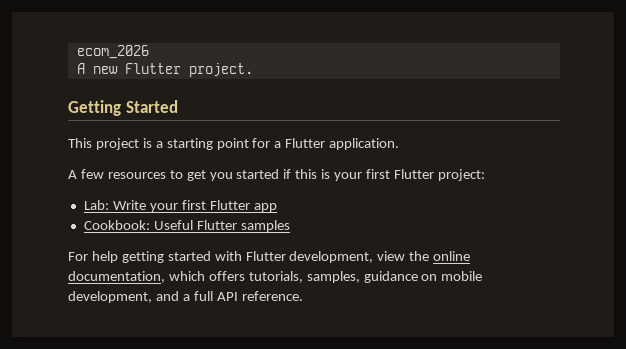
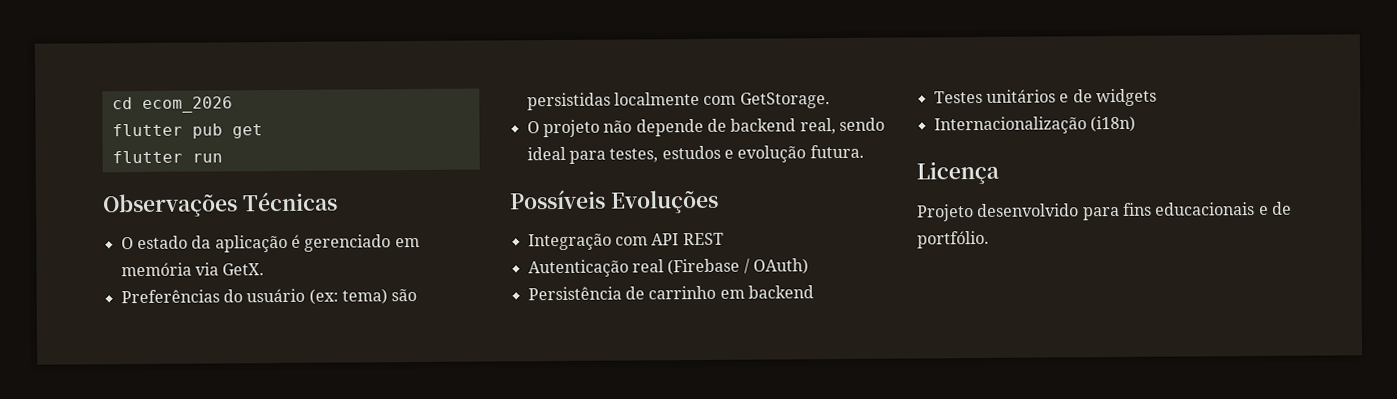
- ecom_2026
+ cd ecom_2026
- A new Flutter project.
- Getting Started
- This project is a starting point for a Flutter application.
- A few resources to get you started if this is your first Flutter project:
- Lab: Write your first Flutter app
- Cookbook: Useful Flutter samples
- For help getting started with Flutter development, view the online documentation, which offers tutorials, samples, guidance on mobile development, and a full API reference.
+ flutter pub get
+ flutter run
+ Observações Técnicas
+ O estado da aplicação é gerenciado em memória via GetX.
+ Preferências do usuário (ex: tema) são persistidas localmente com GetStorage.
+ O projeto não depende de backend real, sendo ideal para testes, estudos e evolução futura.
+ Possíveis Evoluções
+ Integração com API REST
+ Autenticação real (Firebase / OAuth)
+ Persistência de carrinho em backend
+ Testes unitários e de widgets
+ Internacionalização (i18n)
+ Licença
+ Projeto desenvolvido para fins educacionais e de portfólio.

